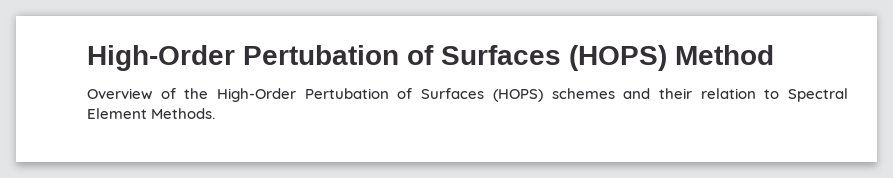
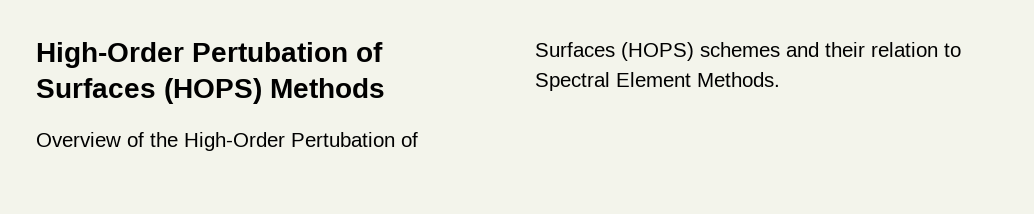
- High-Order Pertubation of Surfaces (HOPS) Method
+ High-Order Pertubation of Surfaces (HOPS) Methods

